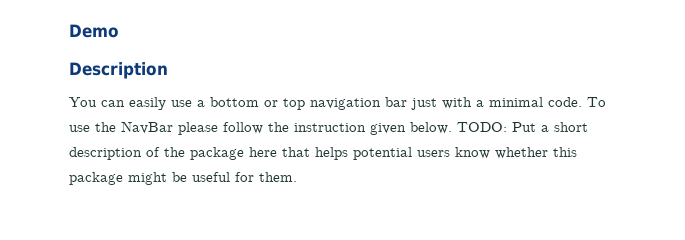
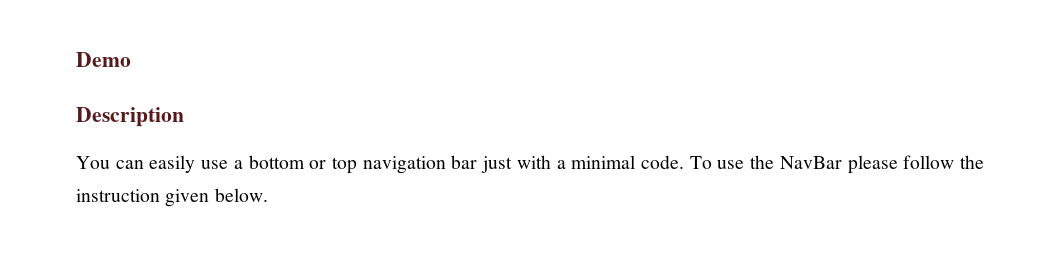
- TODO: Put a short description of the package here that helps potential users know whether this package might be useful for them.

